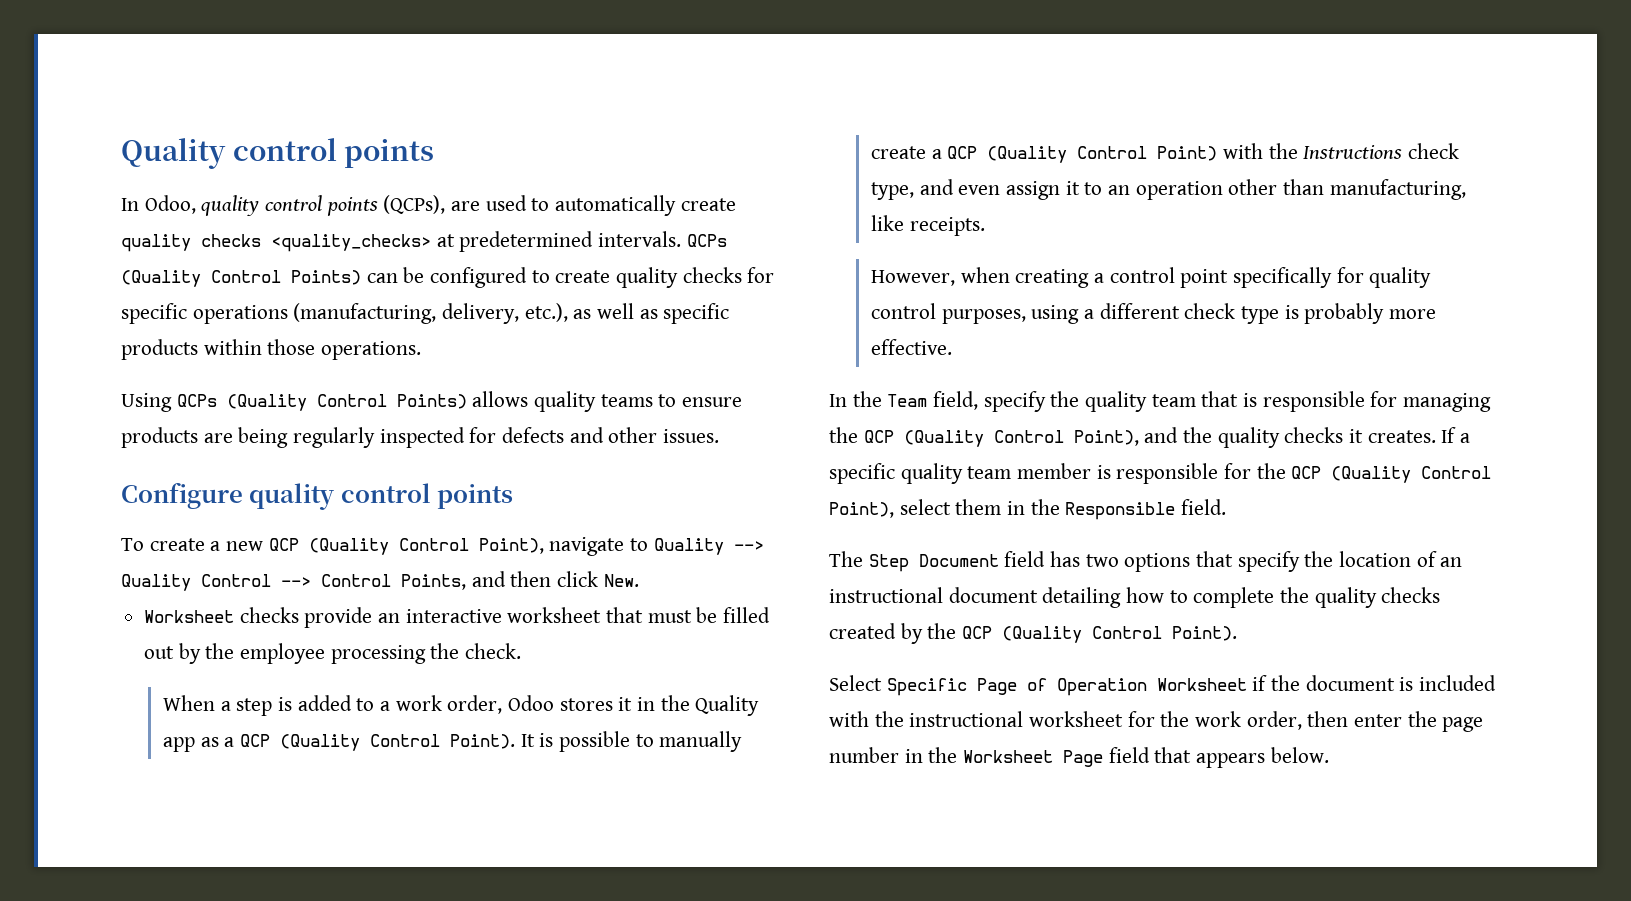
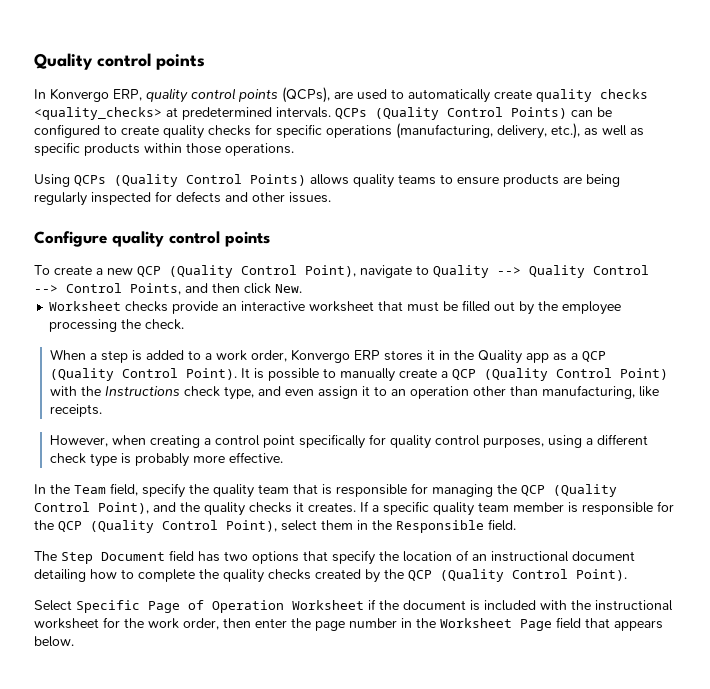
- In Odoo, quality control points (QCPs), are used to automatically create quality checks <quality_checks> at predetermined intervals.
+ In Konvergo ERP, quality control points (QCPs), are used to automatically create quality checks <quality_checks> at predetermined intervals.
- When a step is added to a work order, Odoo stores it in the Quality app as a QCP (Quality Control Point).
+ When a step is added to a work order, Konvergo ERP stores it in the Quality app as a QCP (Quality Control Point).

